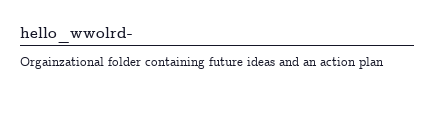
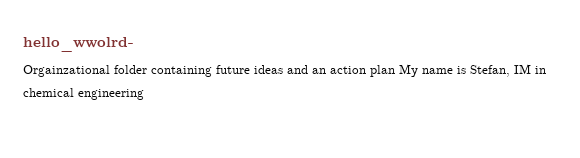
- Orgainzational folder containing future ideas and an action plan
+ Orgainzational folder containing future ideas and an action plan My name is Stefan, IM in chemical engineering

